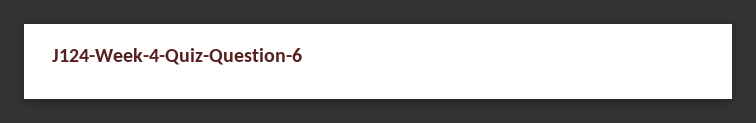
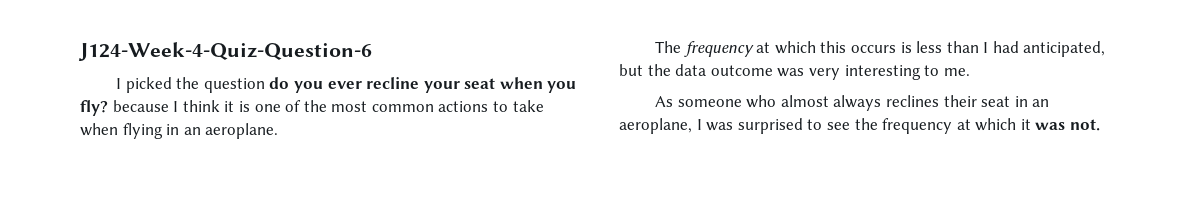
+ I picked the question do you ever recline your seat when you fly? because I think it is one of the most common actions to take when flying in an aeroplane.
+ The frequency at which this occurs is less than I had anticipated, but the data outcome was very interesting to me.
+ As someone who almost always reclines their seat in an aeroplane, I was surprised to see the frequency at which it was not.

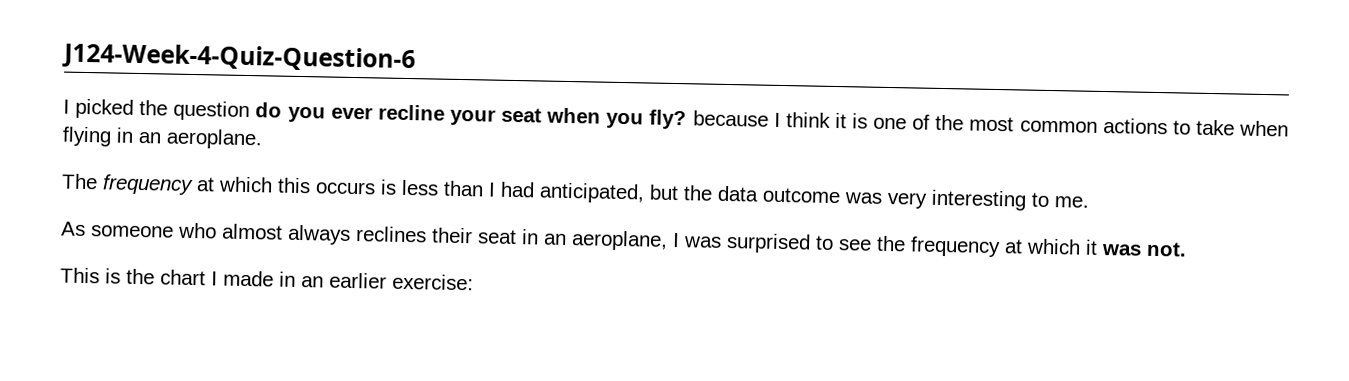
+ This is the chart I made in an earlier exercise:

